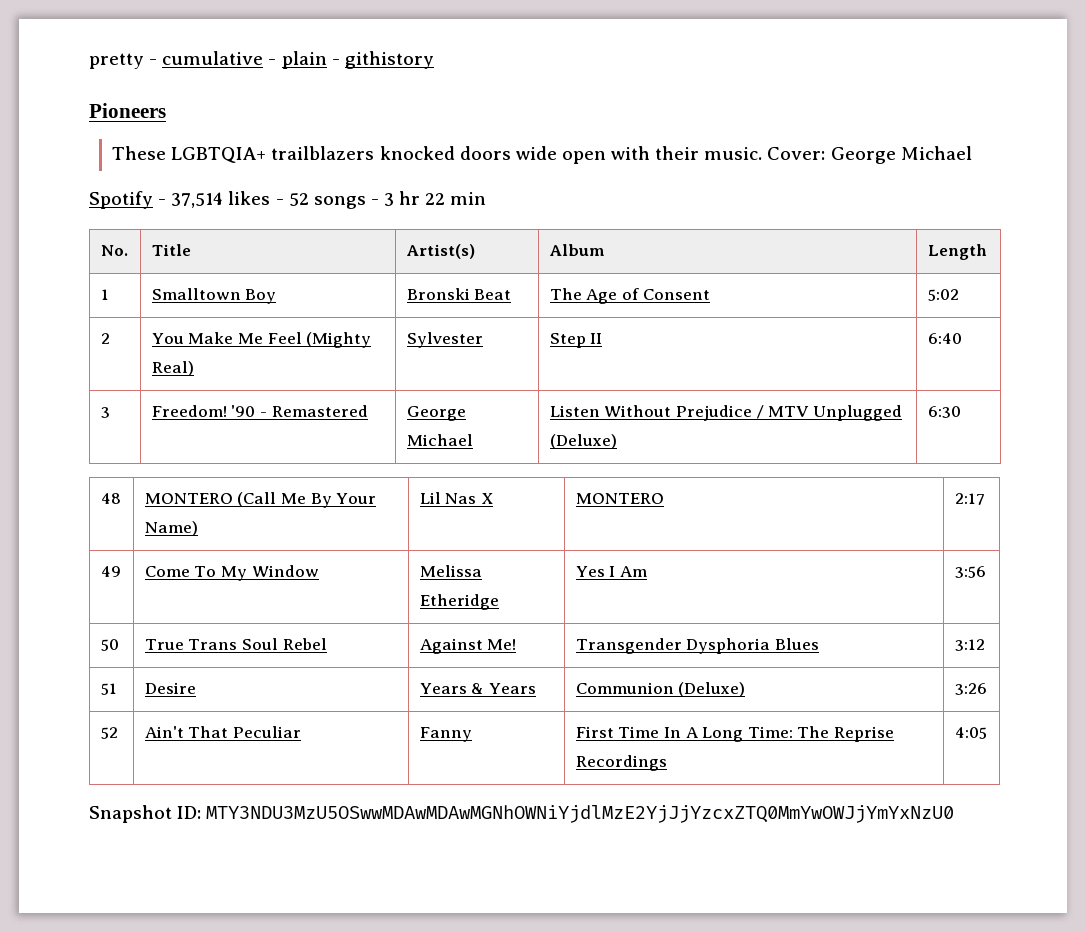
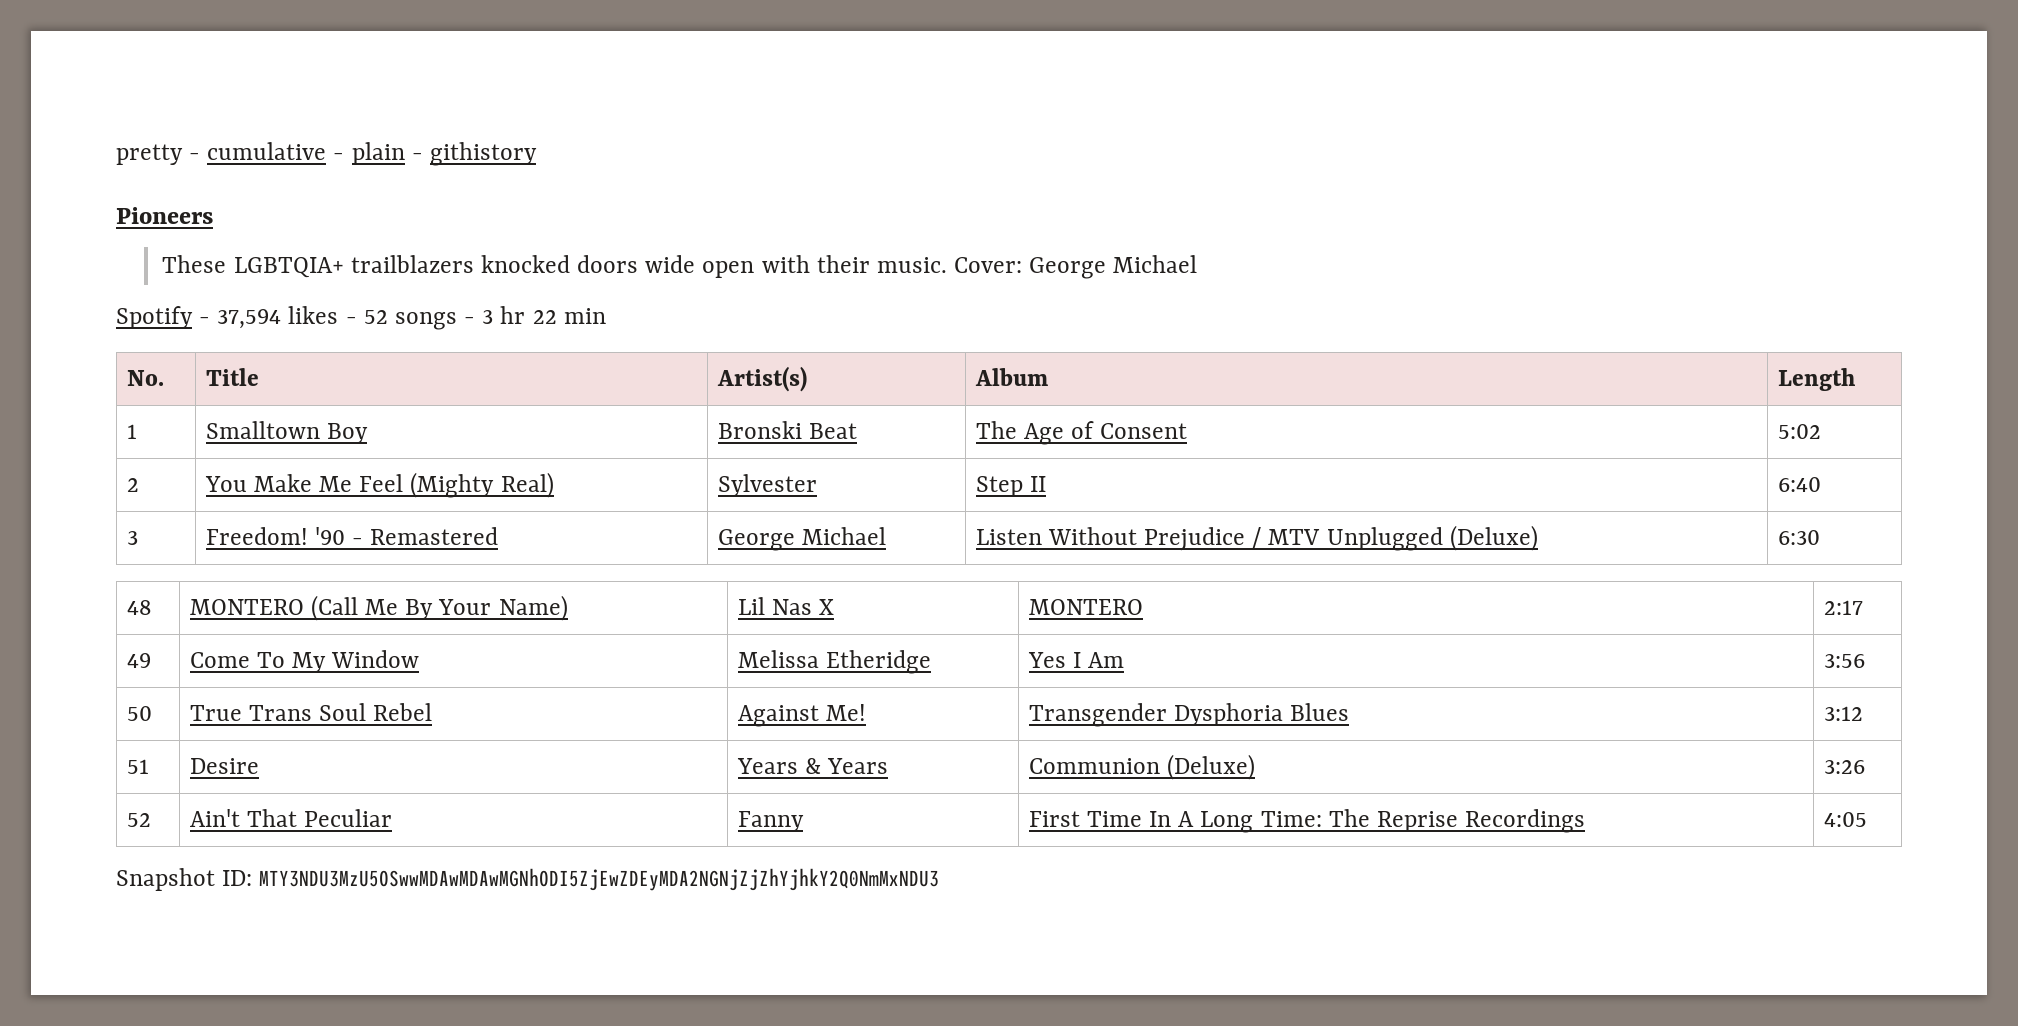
- Spotify - 37,514 likes - 52 songs - 3 hr 22 min
+ Spotify - 37,594 likes - 52 songs - 3 hr 22 min
- Snapshot ID: MTY3NDU3MzU5OSwwMDAwMDAwMGNhOWNiYjdlMzE2YjJjYzcxZTQ0MmYwOWJjYmYxNzU0
+ Snapshot ID: MTY3NDU3MzU5OSwwMDAwMDAwMGNhODI5ZjEwZDEyMDA2NGNjZjZhYjhkY2Q0NmMxNDU3

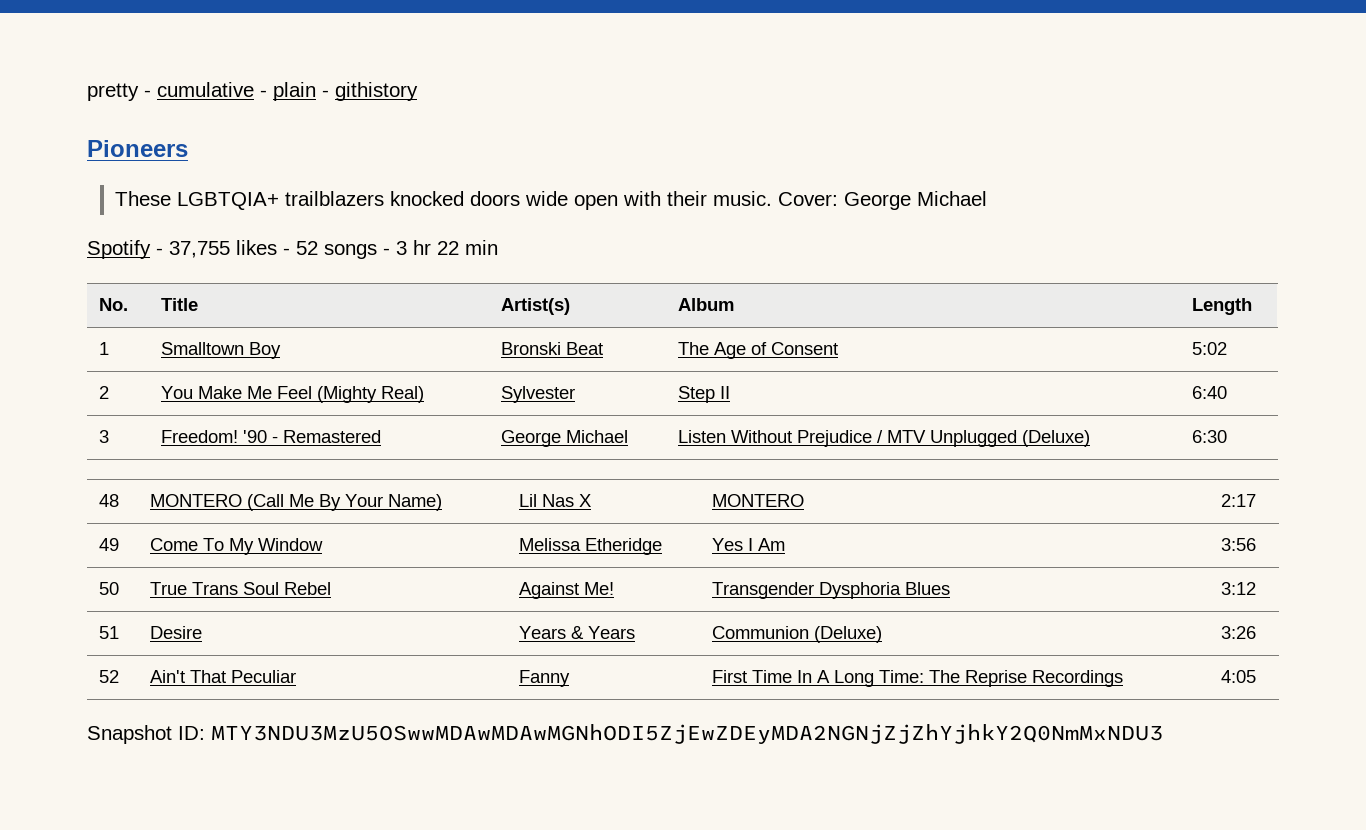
- Spotify - 37,594 likes - 52 songs - 3 hr 22 min
+ Spotify - 37,755 likes - 52 songs - 3 hr 22 min

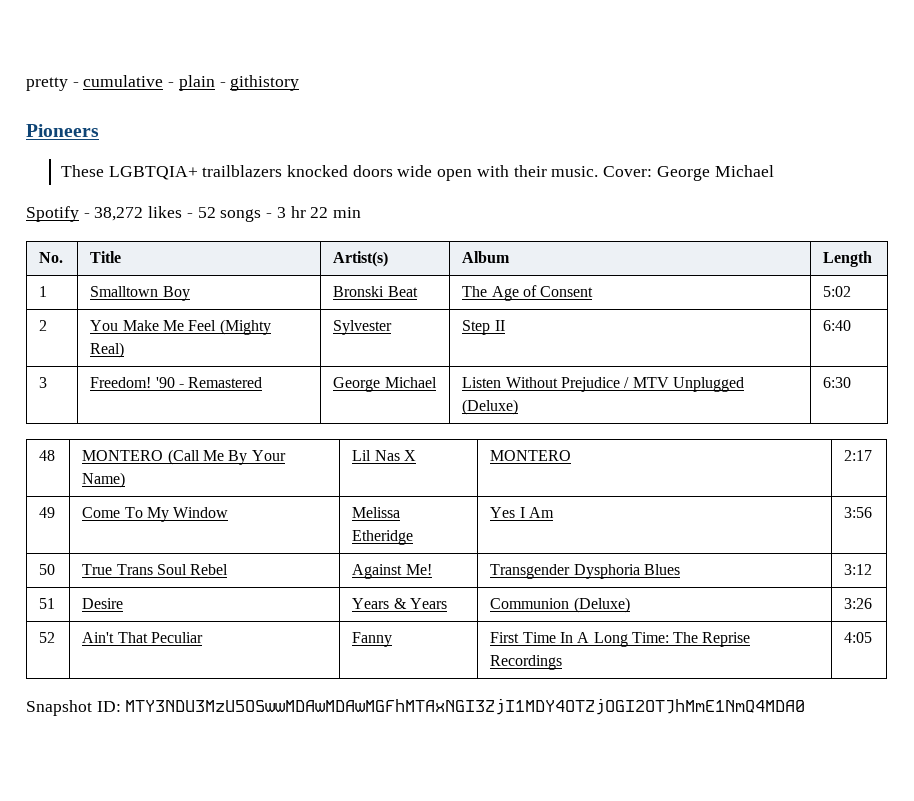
- Spotify - 37,755 likes - 52 songs - 3 hr 22 min
+ Spotify - 38,272 likes - 52 songs - 3 hr 22 min
- Snapshot ID: MTY3NDU3MzU5OSwwMDAwMDAwMGNhODI5ZjEwZDEyMDA2NGNjZjZhYjhkY2Q0NmMxNDU3
+ Snapshot ID: MTY3NDU3MzU5OSwwMDAwMDAwMGFhMTAxNGI3ZjI1MDY4OTZjOGI2OTJhMmE1NmQ4MDA0

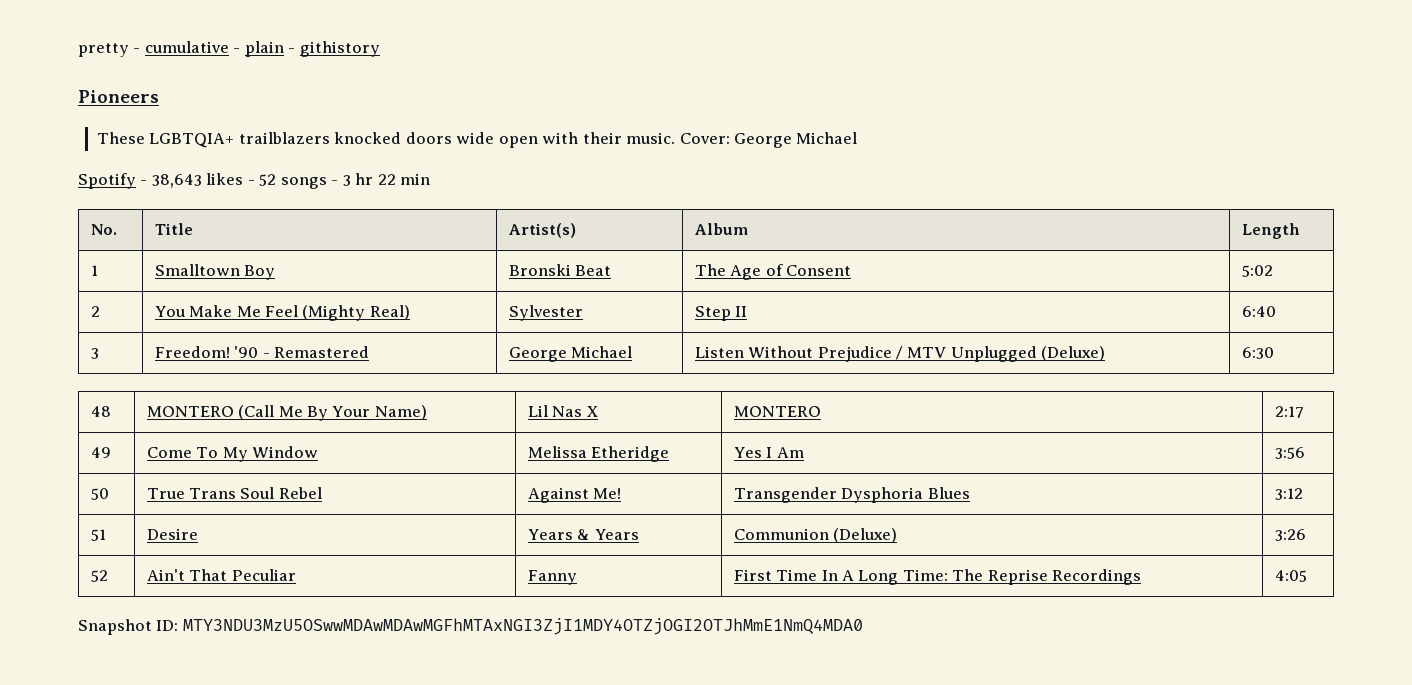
- Spotify - 38,272 likes - 52 songs - 3 hr 22 min
+ Spotify - 38,643 likes - 52 songs - 3 hr 22 min

